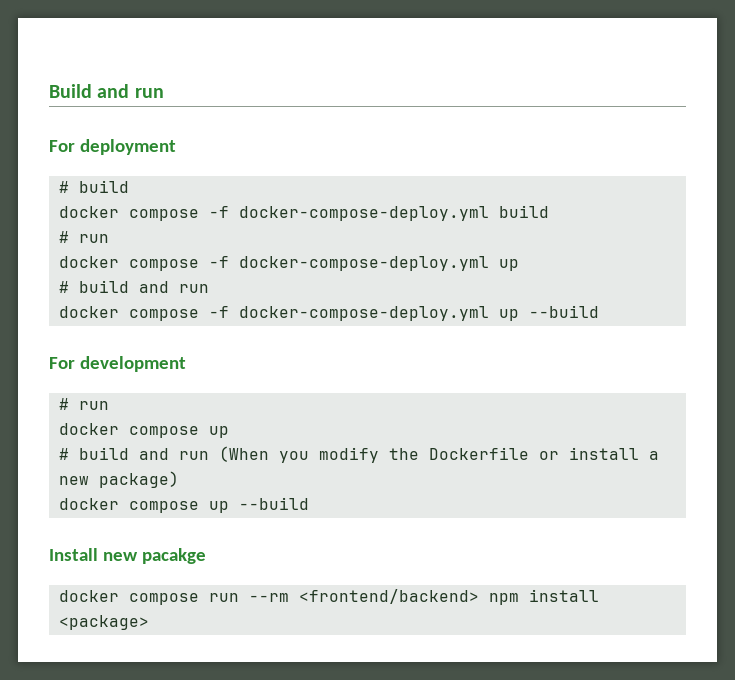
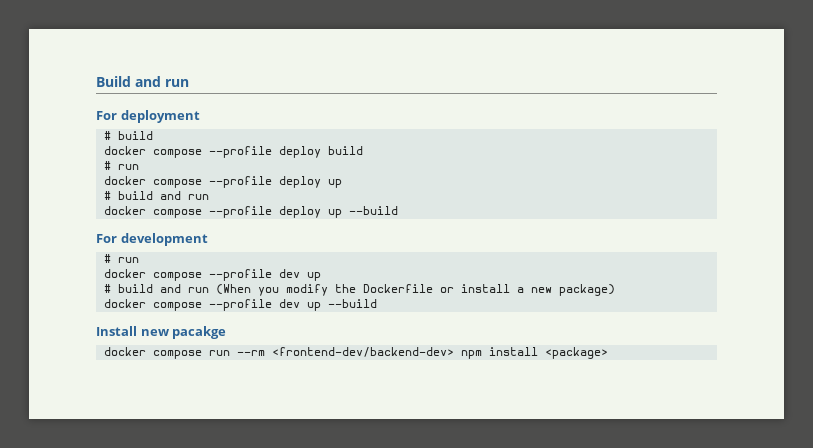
- docker compose -f docker-compose-deploy.yml build
+ docker compose --profile deploy build
  # run
- docker compose -f docker-compose-deploy.yml up
+ docker compose --profile deploy up
- docker compose -f docker-compose-deploy.yml up --build
+ docker compose --profile deploy up --build
  For development
  # run
- docker compose up
+ docker compose --profile dev up
- docker compose up --build
+ docker compose --profile dev up --build
- docker compose run --rm <frontend/backend> npm install <package>
+ docker compose run --rm <frontend-dev/backend-dev> npm install <package>

